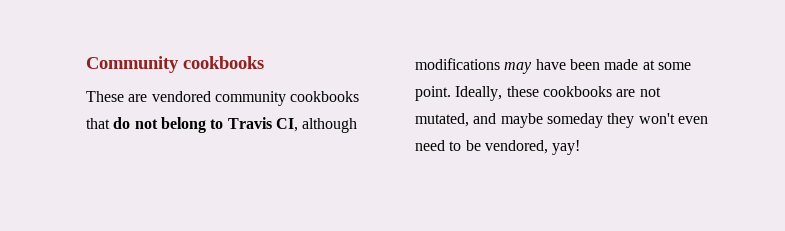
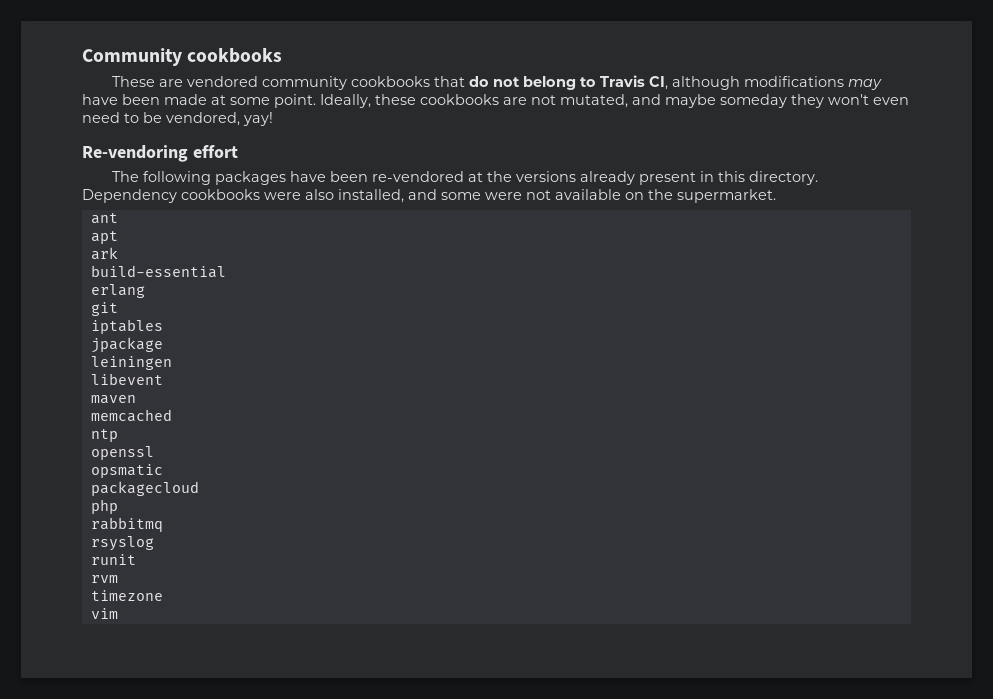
+ Re-vendoring effort
+ The following packages have been re-vendored at the versions already present in this directory. Dependency cookbooks were also installed, and some were not available on the supermarket.
+ ant
+ apt
+ ark
+ build-essential
+ erlang
+ git
+ iptables
+ jpackage
+ leiningen
+ libevent
+ maven
+ memcached
+ ntp
+ openssl
+ opsmatic
+ packagecloud
+ php
+ rabbitmq
+ rsyslog
+ runit
+ rvm
+ timezone
+ vim

